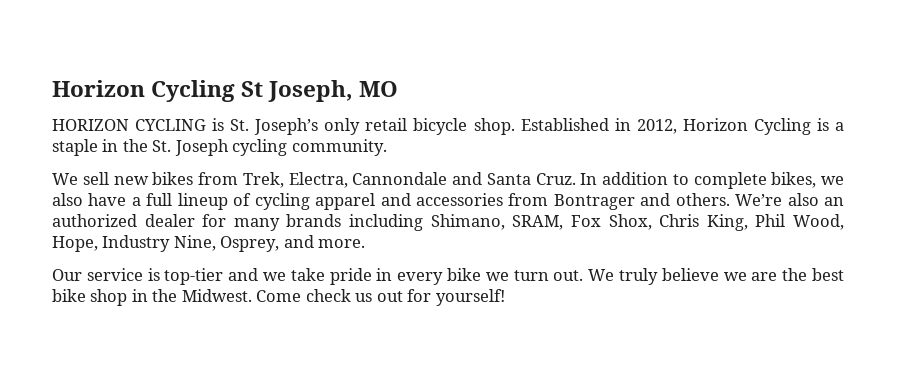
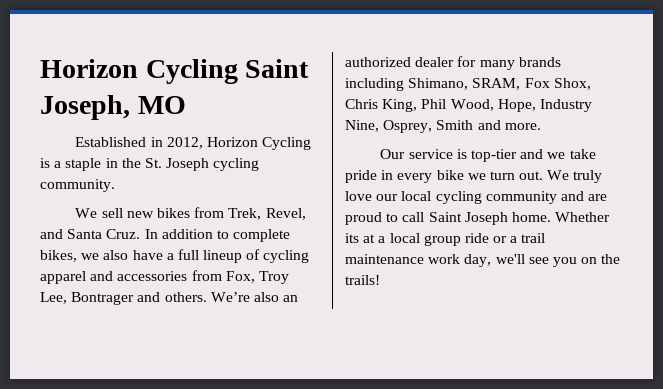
- Horizon Cycling St Joseph, MO
+ Horizon Cycling Saint Joseph, MO
- HORIZON CYCLING is St. Joseph’s only retail bicycle shop.
- We sell new bikes from Trek, Electra, Cannondale and Santa Cruz.
+ We sell new bikes from Trek, Revel, and Santa Cruz.
- In addition to complete bikes, we also have a full lineup of cycling apparel and accessories from Bontrager and others.
+ In addition to complete bikes, we also have a full lineup of cycling apparel and accessories from Fox, Troy Lee, Bontrager and others.
- We’re also an authorized dealer for many brands including Shimano, SRAM, Fox Shox, Chris King, Phil Wood, Hope, Industry Nine, Osprey, and more.
+ We’re also an authorized dealer for many brands including Shimano, SRAM, Fox Shox, Chris King, Phil Wood, Hope, Industry Nine, Osprey, Smith and more.
- We truly believe we are the best bike shop in the Midwest. Come check us out for yourself!
+ We truly love our local cycling community and are proud to call Saint Joseph home. Whether its at a local group ride or a trail maintenance work day, we'll see you on the trails!

